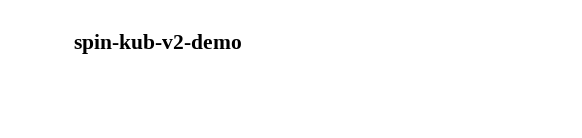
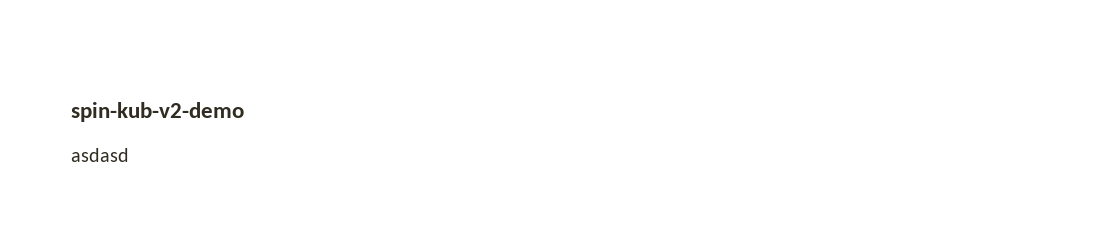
+ asdasd

